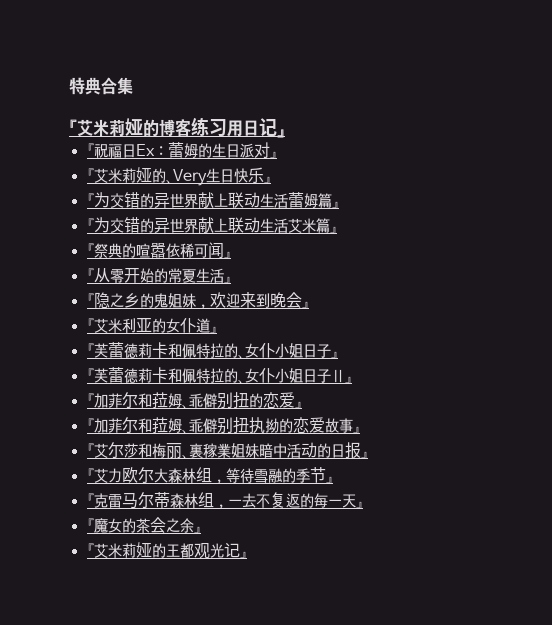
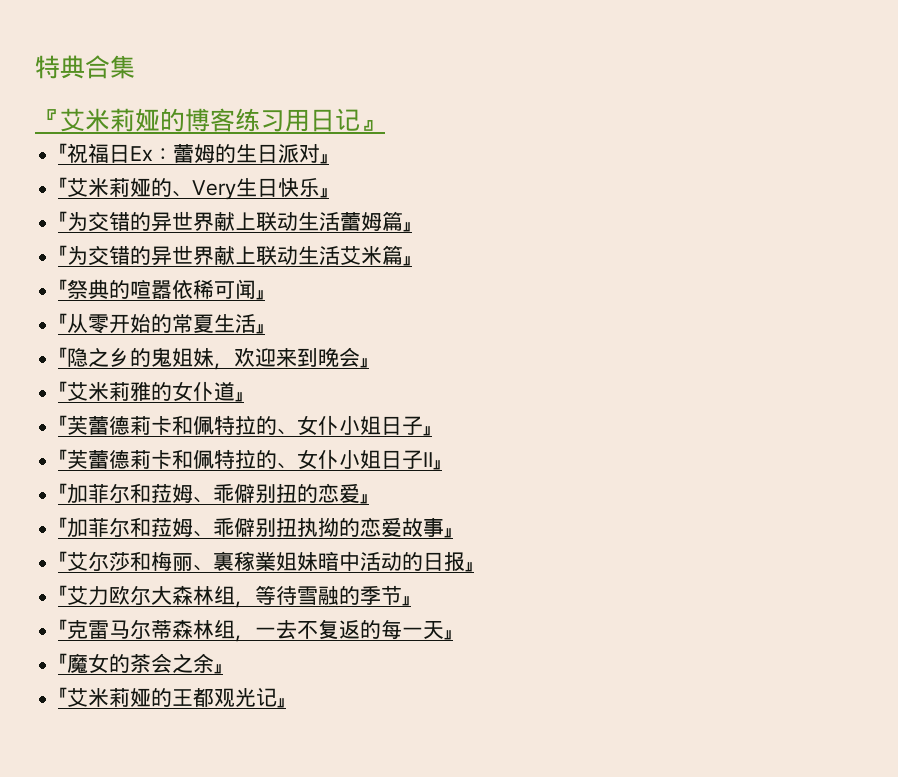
- 『艾米利亚的女仆道』
+ 『艾米莉雅的女仆道』

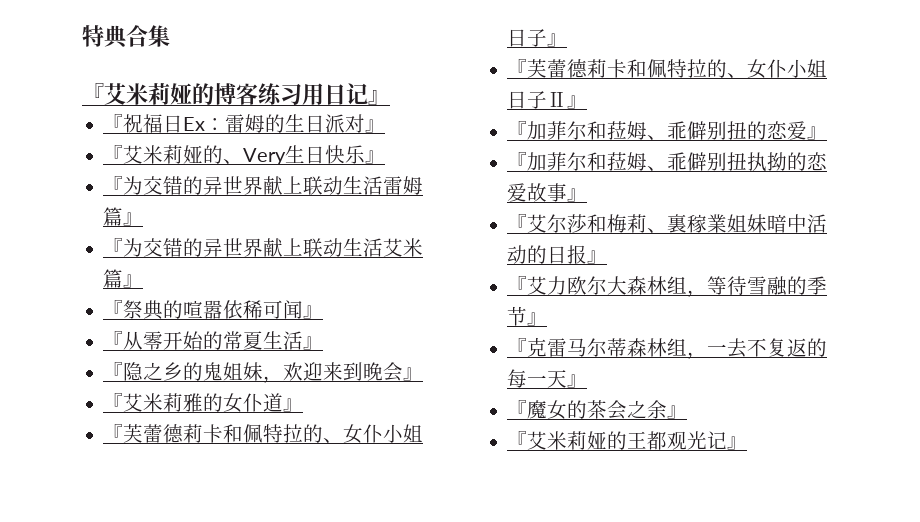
- 『祝福日Ex：蕾姆的生日派对』
+ 『祝福日Ex：雷姆的生日派对』
- 『为交错的异世界献上联动生活蕾姆篇』
+ 『为交错的异世界献上联动生活雷姆篇』
- 『艾尔莎和梅丽、裏稼業姐妹暗中活动的日报』
+ 『艾尔莎和梅莉、裏稼業姐妹暗中活动的日报』

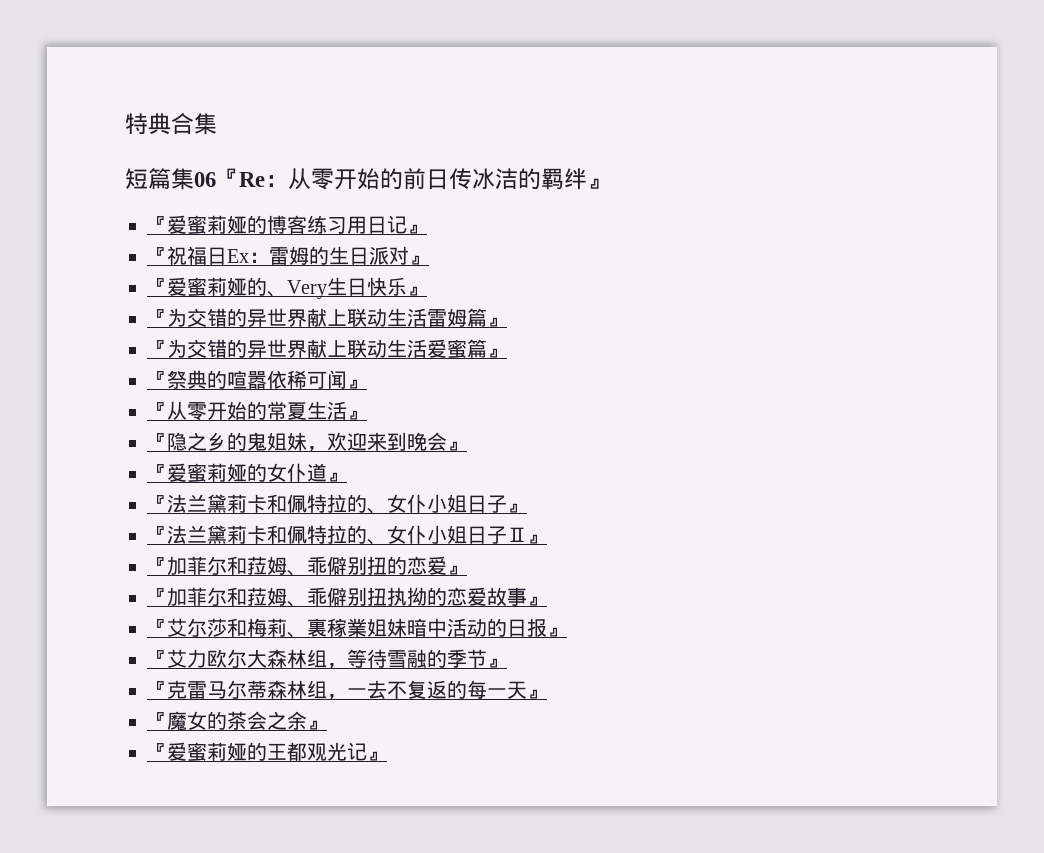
- 『艾米莉娅的博客练习用日记』
+ 短篇集06『Re：从零开始的前日传冰洁的羁绊』
+ 『爱蜜莉娅的博客练习用日记』
- 『艾米莉娅的、Very生日快乐』
+ 『爱蜜莉娅的、Very生日快乐』
- 『为交错的异世界献上联动生活艾米篇』
+ 『为交错的异世界献上联动生活爱蜜篇』
- 『艾米莉雅的女仆道』
+ 『爱蜜莉娅的女仆道』
- 『芙蕾德莉卡和佩特拉的、女仆小姐日子』
+ 『法兰黛莉卡和佩特拉的、女仆小姐日子』
- 『芙蕾德莉卡和佩特拉的、女仆小姐日子Ⅱ』
+ 『法兰黛莉卡和佩特拉的、女仆小姐日子Ⅱ』
- 『艾米莉娅的王都观光记』
+ 『爱蜜莉娅的王都观光记』

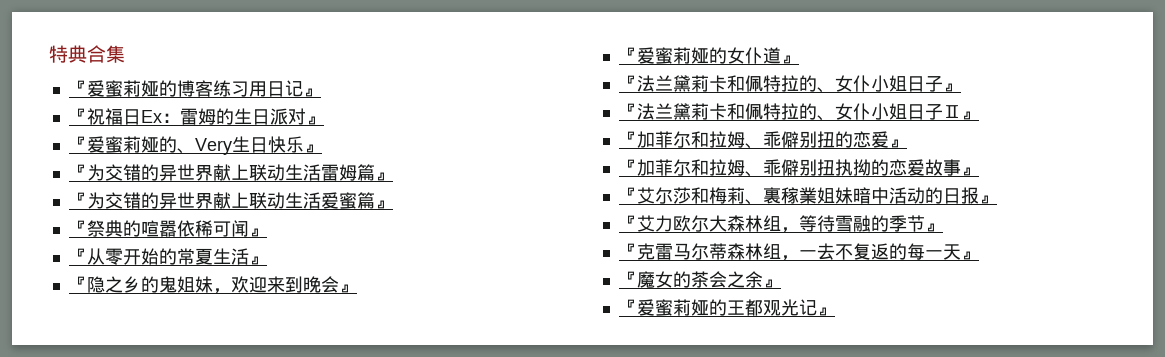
- 短篇集06『Re：从零开始的前日传冰洁的羁绊』
- 『加菲尔和菈姆、乖僻别扭的恋爱』
+ 『加菲尔和拉姆、乖僻别扭的恋爱』
- 『加菲尔和菈姆、乖僻别扭执拗的恋爱故事』
+ 『加菲尔和拉姆、乖僻别扭执拗的恋爱故事』

